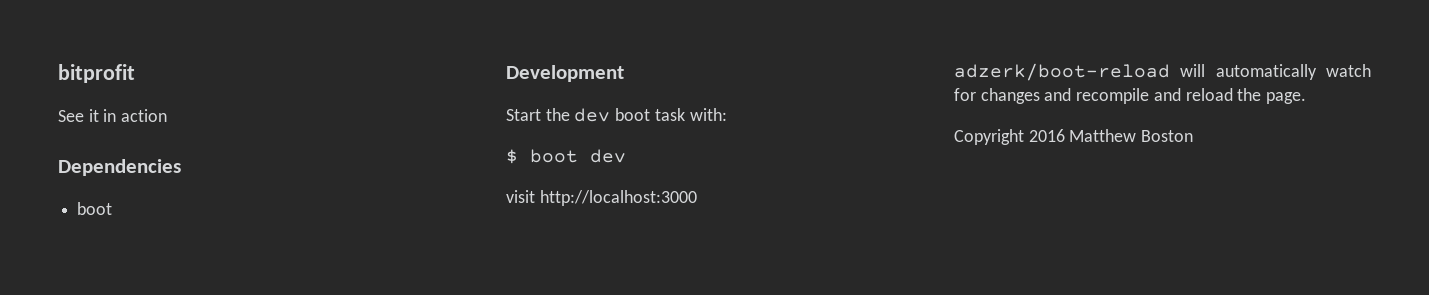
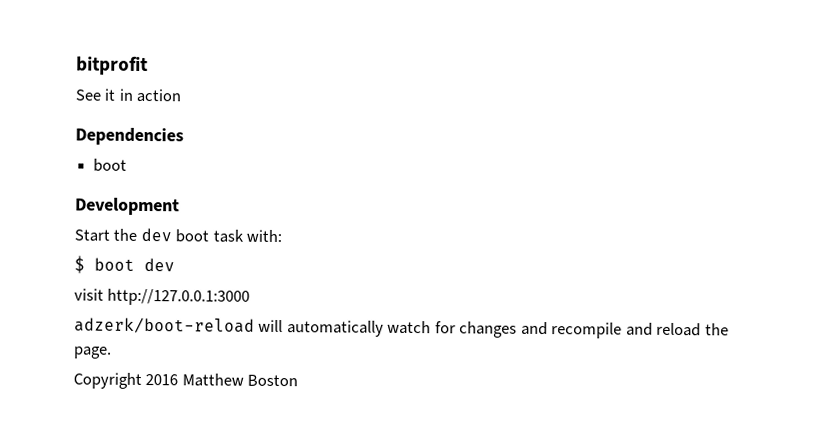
- visit http://localhost:3000
+ visit http://127.0.0.1:3000

